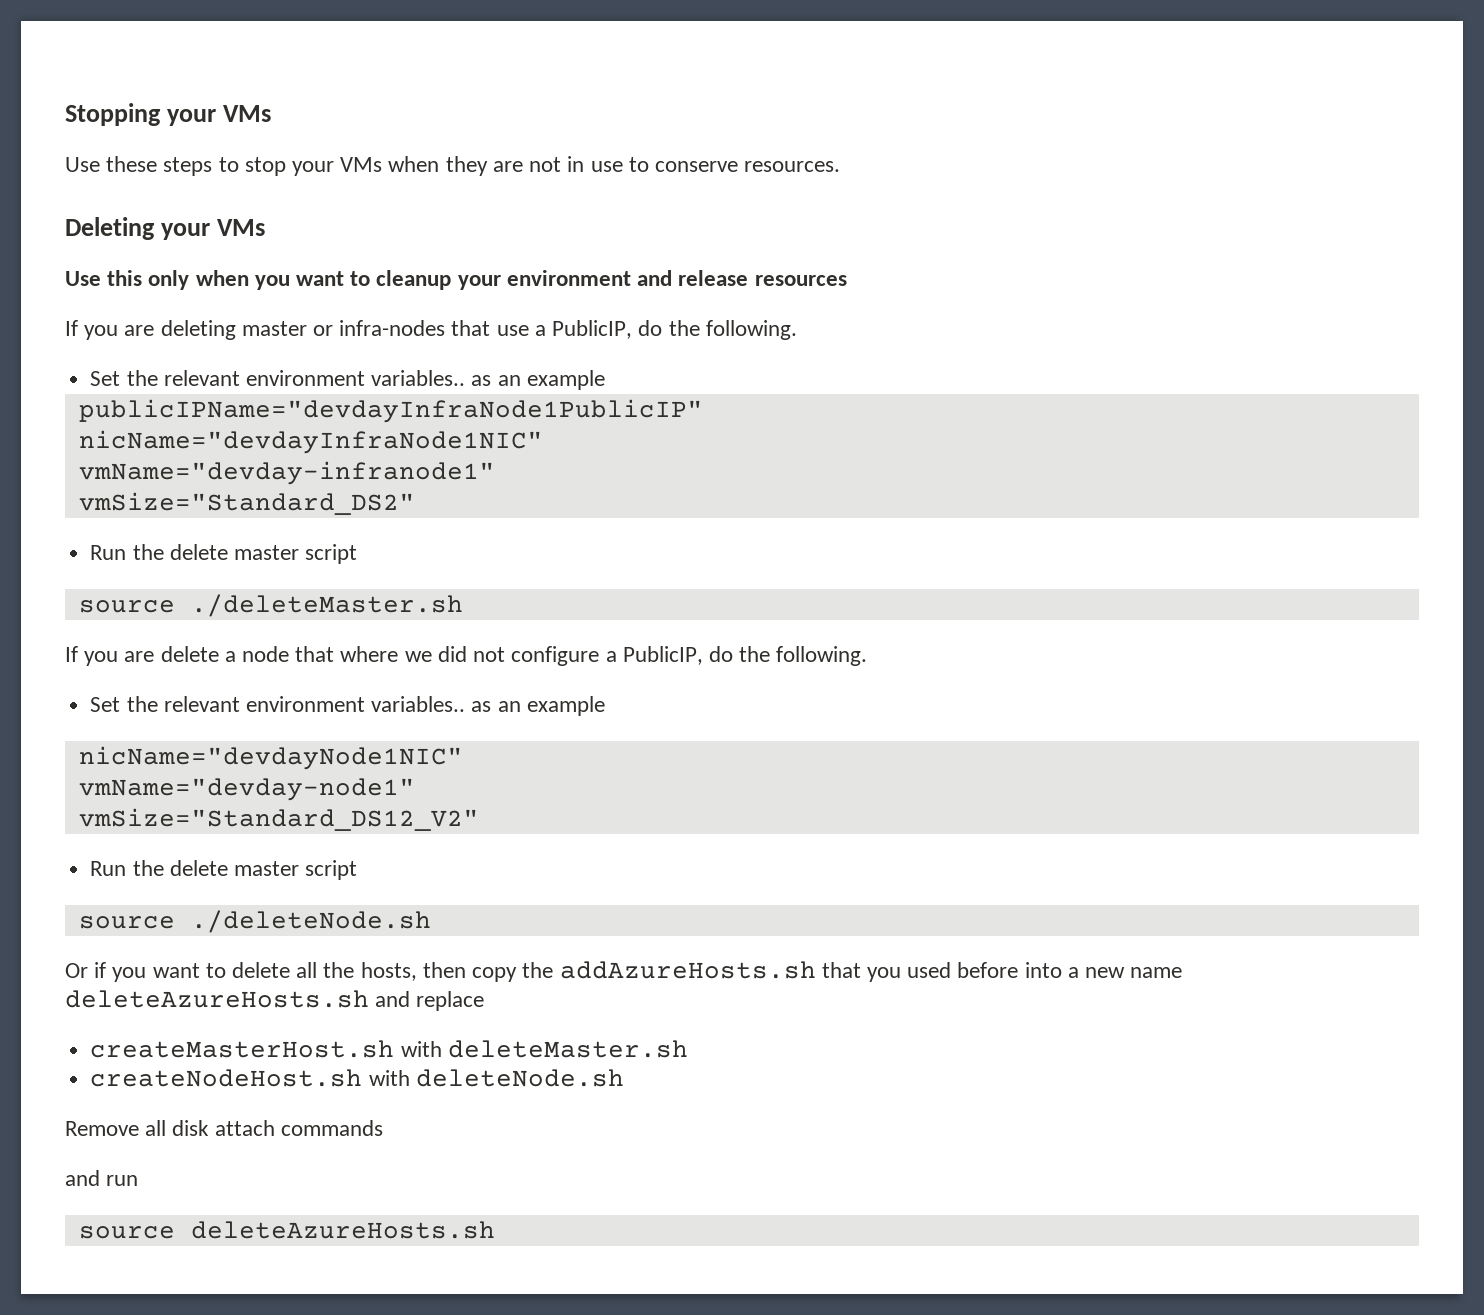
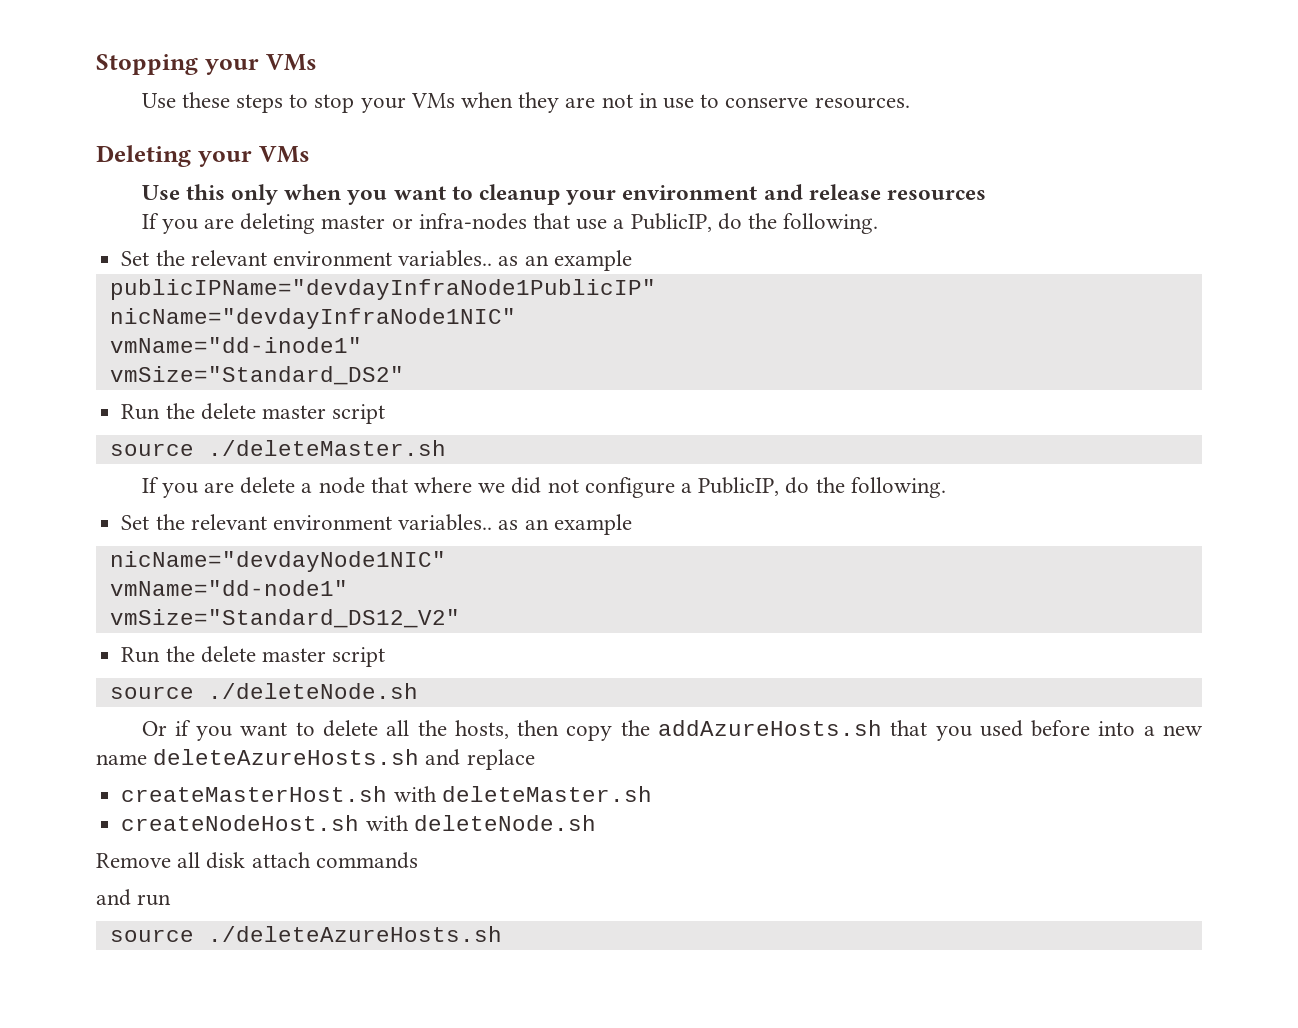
- vmName="devday-infranode1"
+ vmName="dd-inode1"
- vmName="devday-node1"
+ vmName="dd-node1"
- source deleteAzureHosts.sh
+ source ./deleteAzureHosts.sh

